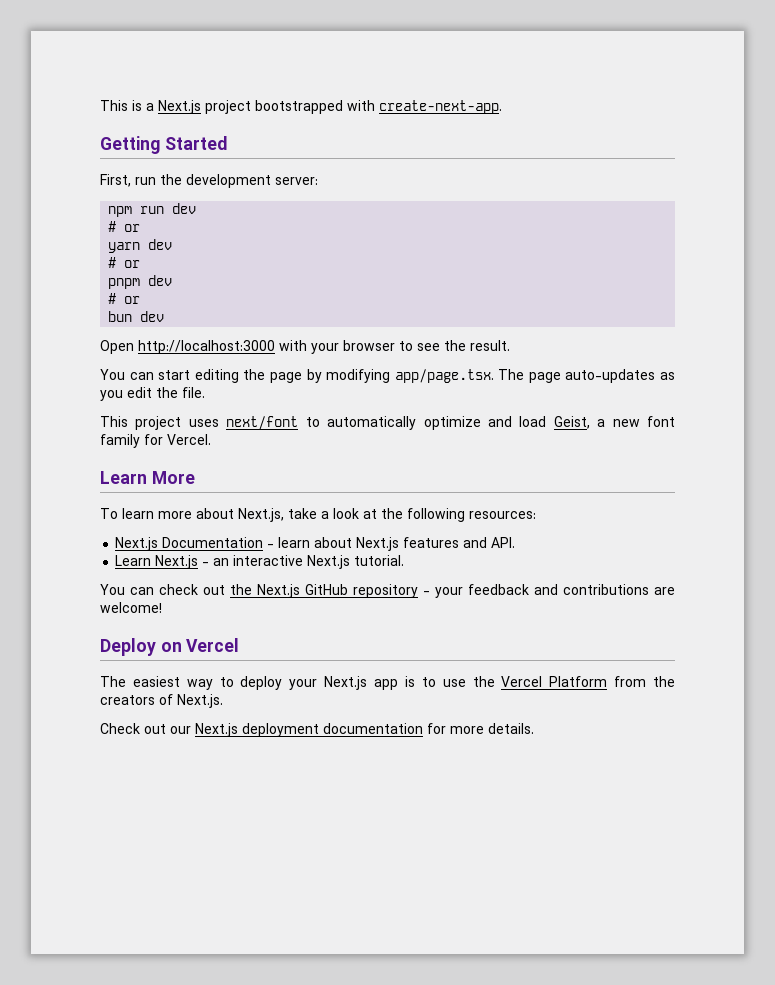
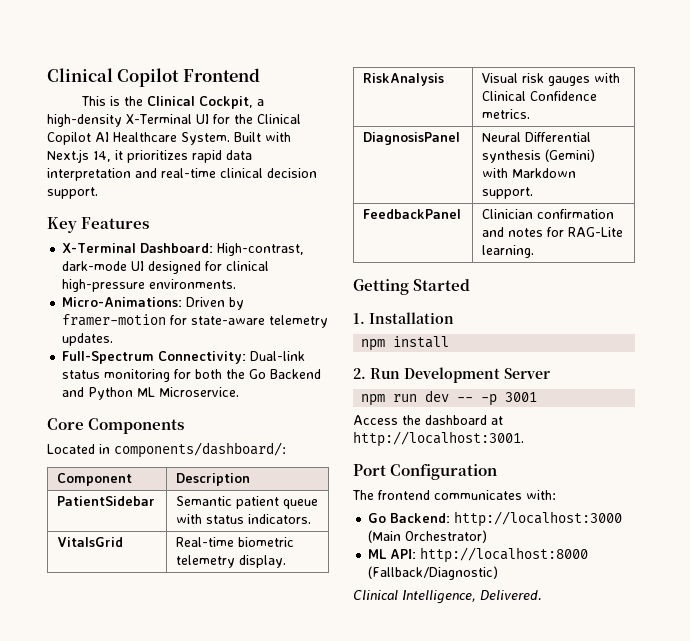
- This is a Next.js project bootstrapped with create-next-app.
+ Clinical Copilot Frontend
+ This is the Clinical Cockpit, a high-density X-Terminal UI for the Clinical Copilot AI Healthcare System. Built with Next.js 14, it prioritizes rapid data interpretation and real-time clinical decision support.
+ Key Features
+ X-Terminal Dashboard: High-contrast, dark-mode UI designed for clinical high-pressure environments.
+ Micro-Animations: Driven by framer-motion for state-aware telemetry updates.
+ Full-Spectrum Connectivity: Dual-link status monitoring for both the Go Backend and Python ML Microservice.
+ Core Components
+ Located in components/dashboard/:
+ Component | Description
+ PatientSidebar | Semantic patient queue with status indicators.
+ VitalsGrid | Real-time biometric telemetry display.
+ RiskAnalysis | Visual risk gauges with Clinical Confidence metrics.
+ DiagnosisPanel | Neural Differential synthesis (Gemini) with Markdown support.
+ FeedbackPanel | Clinician confirmation and notes for RAG-Lite learning.
  Getting Started
- First, run the development server:
- npm run dev
- # or
- yarn dev
- # or
- pnpm dev
- # or
- bun dev
- Open http://localhost:3000 with your browser to see the result.
- You can start editing the page by modifying app/page.tsx. The page auto-updates as you edit the file.
- This project uses next/font to automatically optimize and load Geist, a new font family for Vercel.
- Learn More
- To learn more about Next.js, take a look at the following resources:
- Next.js Documentation - learn about Next.js features and API.
- Learn Next.js - an interactive Next.js tutorial.
- You can check out the Next.js GitHub repository - your feedback and contributions are welcome!
- Deploy on Vercel
- The easiest way to deploy your Next.js app is to use the Vercel Platform from the creators of Next.js.
- Check out our Next.js deployment documentation for more details.
+ 1. Installation
+ npm install
+ 2. Run Development Server
+ npm run dev -- -p 3001
+ Access the dashboard at http://localhost:3001.
+ Port Configuration
+ The frontend communicates with:
+ Go Backend: http://localhost:3000 (Main Orchestrator)
+ ML API: http://localhost:8000 (Fallback/Diagnostic)
+ Clinical Intelligence, Delivered.

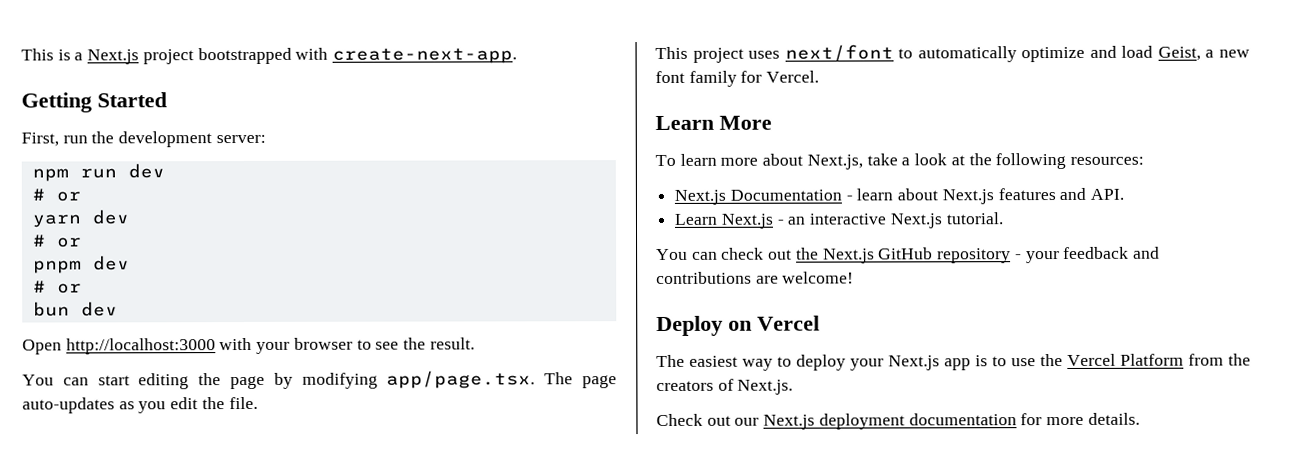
- Clinical Copilot Frontend
- This is the Clinical Cockpit, a high-density X-Terminal UI for the Clinical Copilot AI Healthcare System. Built with Next.js 14, it prioritizes rapid data interpretation and real-time clinical decision support.
- Key Features
- X-Terminal Dashboard: High-contrast, dark-mode UI designed for clinical high-pressure environments.
- Micro-Animations: Driven by framer-motion for state-aware telemetry updates.
- Full-Spectrum Connectivity: Dual-link status monitoring for both the Go Backend and Python ML Microservice.
- Core Components
- Located in components/dashboard/:
- Component | Description
- PatientSidebar | Semantic patient queue with status indicators.
- VitalsGrid | Real-time biometric telemetry display.
- RiskAnalysis | Visual risk gauges with Clinical Confidence metrics.
- DiagnosisPanel | Neural Differential synthesis (Gemini) with Markdown support.
- FeedbackPanel | Clinician confirmation and notes for RAG-Lite learning.
+ This is a Next.js project bootstrapped with create-next-app.
  Getting Started
- 1. Installation
- npm install
- 2. Run Development Server
- npm run dev -- -p 3001
- Access the dashboard at http://localhost:3001.
- Port Configuration
- The frontend communicates with:
- Go Backend: http://localhost:3000 (Main Orchestrator)
- ML API: http://localhost:8000 (Fallback/Diagnostic)
- Clinical Intelligence, Delivered.
+ First, run the development server:
+ npm run dev
+ # or
+ yarn dev
+ # or
+ pnpm dev
+ # or
+ bun dev
+ Open http://localhost:3000 with your browser to see the result.
+ You can start editing the page by modifying app/page.tsx. The page auto-updates as you edit the file.
+ This project uses next/font to automatically optimize and load Geist, a new font family for Vercel.
+ Learn More
+ To learn more about Next.js, take a look at the following resources:
+ Next.js Documentation - learn about Next.js features and API.
+ Learn Next.js - an interactive Next.js tutorial.
+ You can check out the Next.js GitHub repository - your feedback and contributions are welcome!
+ Deploy on Vercel
+ The easiest way to deploy your Next.js app is to use the Vercel Platform from the creators of Next.js.
+ Check out our Next.js deployment documentation for more details.

